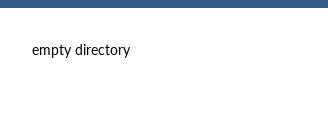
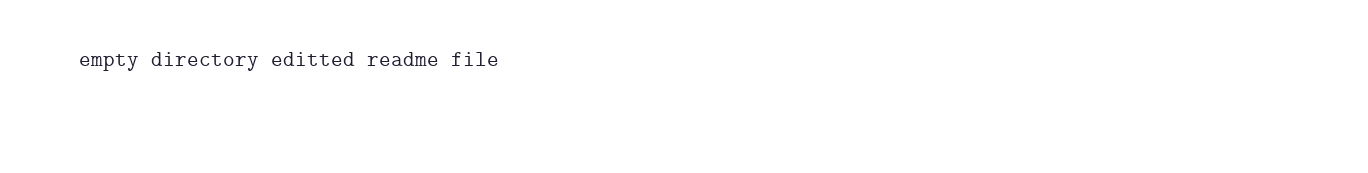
- empty directory
+ empty directory editted readme file

